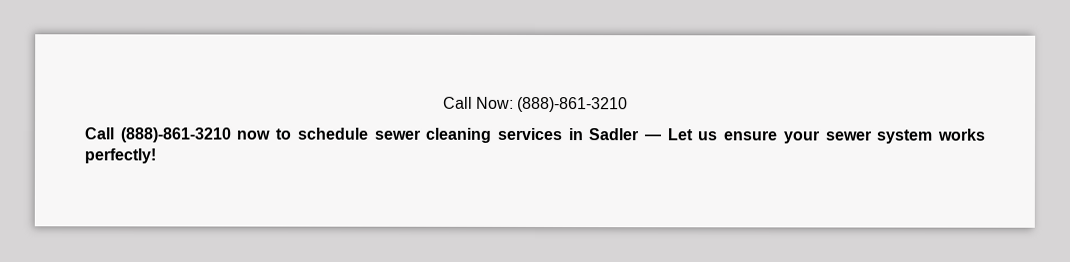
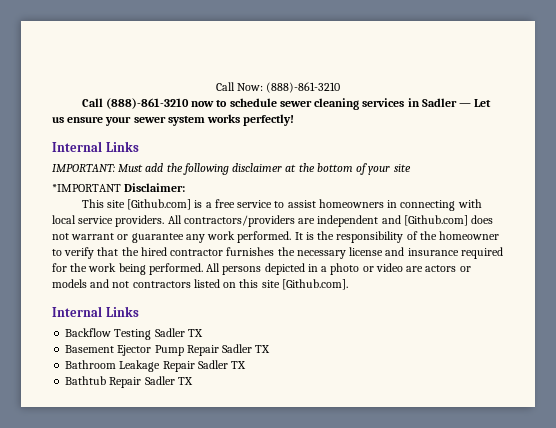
  Call (888)-861-3210 now to schedule sewer cleaning services in Sadler — Let us ensure your sewer system works perfectly!
+ Internal Links
+ IMPORTANT: Must add the following disclaimer at the bottom of your site
+ *IMPORTANT Disclaimer:
+ This site [Github.com] is a free service to assist homeowners in connecting with local service providers. All contractors/providers are independent and [Github.com] does not warrant or guarantee any work performed. It is the responsibility of the homeowner to verify that the hired contractor furnishes the necessary license and insurance required for the work being performed. All persons depicted in a photo or video are actors or models and not contractors listed on this site [Github.com].
+ Internal Links
+ Backflow Testing Sadler TX
+ Basement Ejector Pump Repair Sadler TX
+ Bathroom Leakage Repair Sadler TX
+ Bathtub Repair Sadler TX

